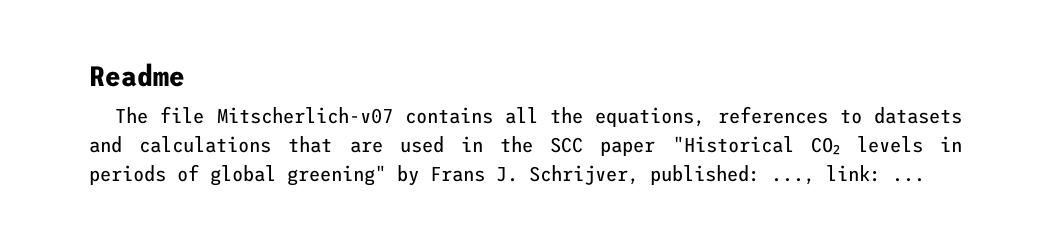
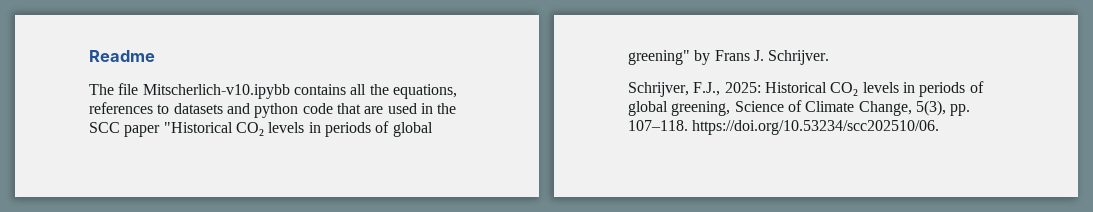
- The file Mitscherlich-v07 contains all the equations, references to datasets and calculations that are used in the SCC paper "Historical CO₂ levels in periods of global greening" by Frans J. Schrijver, published: ..., link: ...
+ The file Mitscherlich-v10.ipybb contains all the equations, references to datasets and python code that are used in the SCC paper "Historical CO₂ levels in periods of global greening" by Frans J. Schrijver.
+ Schrijver, F.J., 2025: Historical CO₂ levels in periods of global greening, Science of Climate Change, 5(3), pp. 107–118. https://doi.org/10.53234/scc202510/06.

